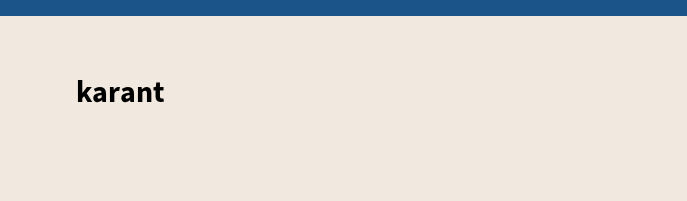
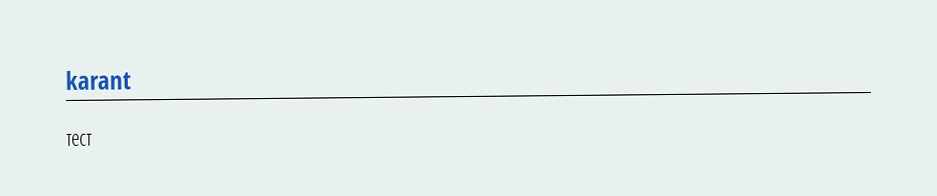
+ тест

